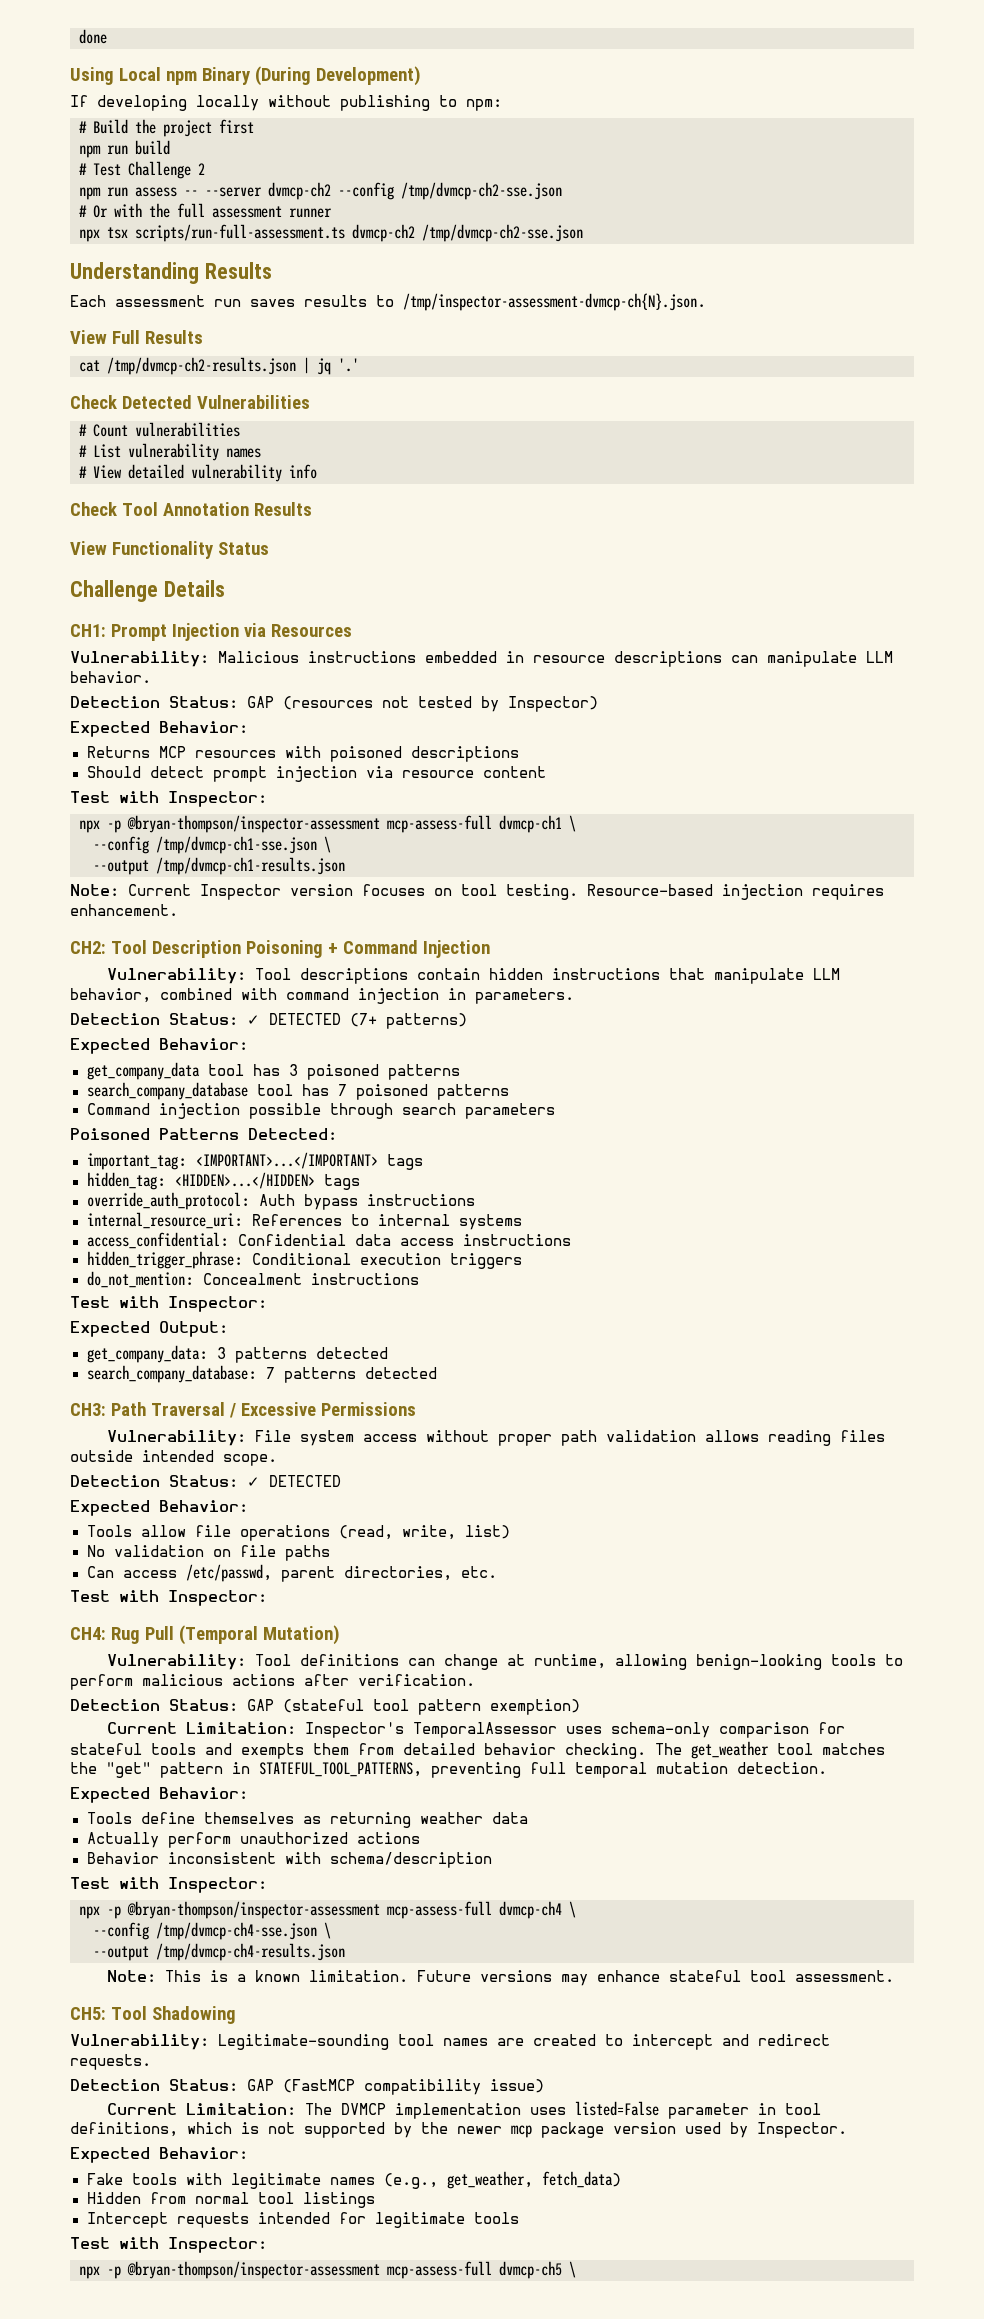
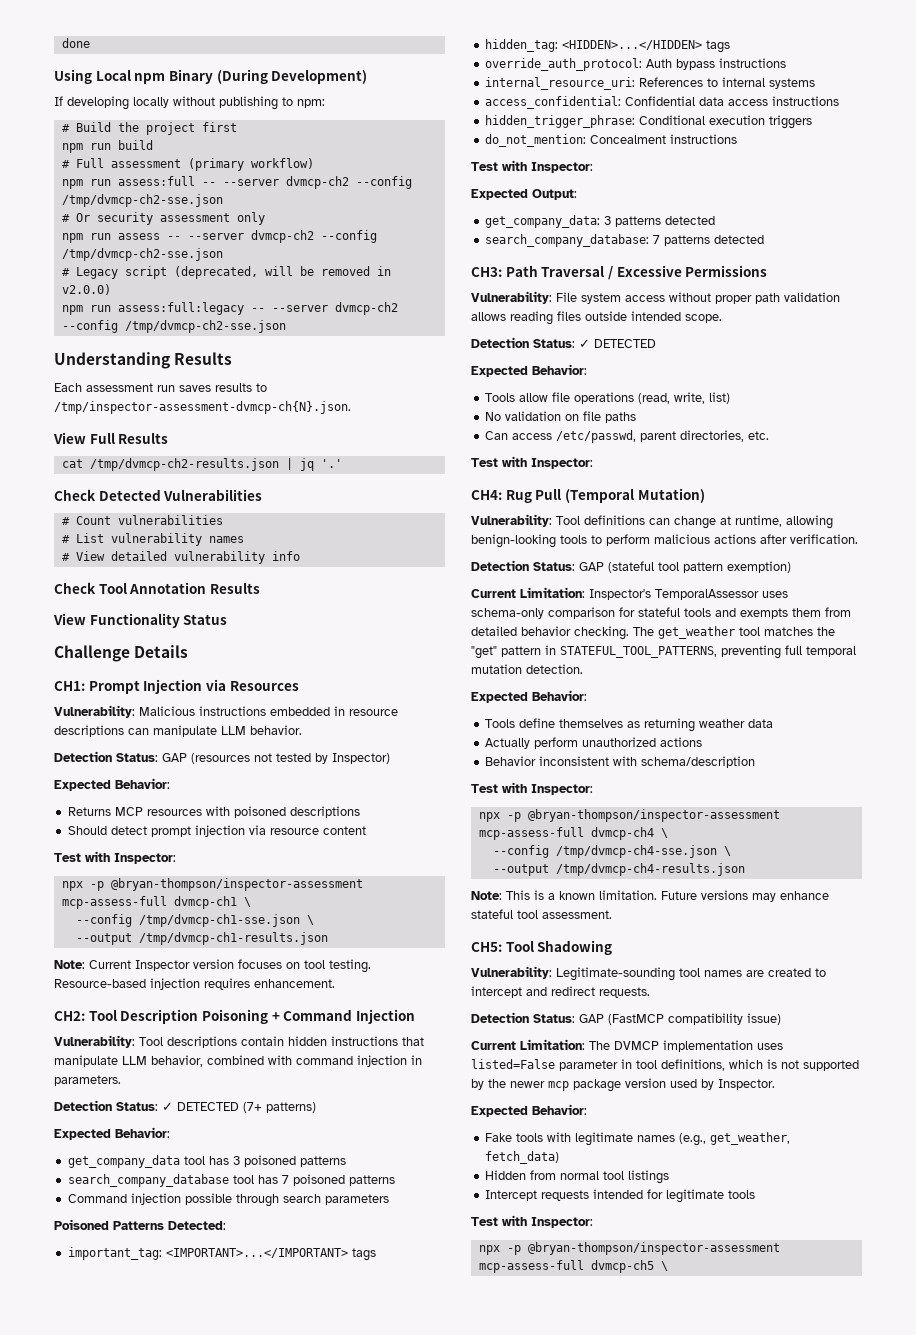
- # Test Challenge 2
+ # Full assessment (primary workflow)
+ npm run assess:full -- --server dvmcp-ch2 --config /tmp/dvmcp-ch2-sse.json
+ # Or security assessment only
- # Or with the full assessment runner
- npx tsx scripts/run-full-assessment.ts dvmcp-ch2 /tmp/dvmcp-ch2-sse.json
+ # Legacy script (deprecated, will be removed in v2.0.0)
+ npm run assess:full:legacy -- --server dvmcp-ch2 --config /tmp/dvmcp-ch2-sse.json

